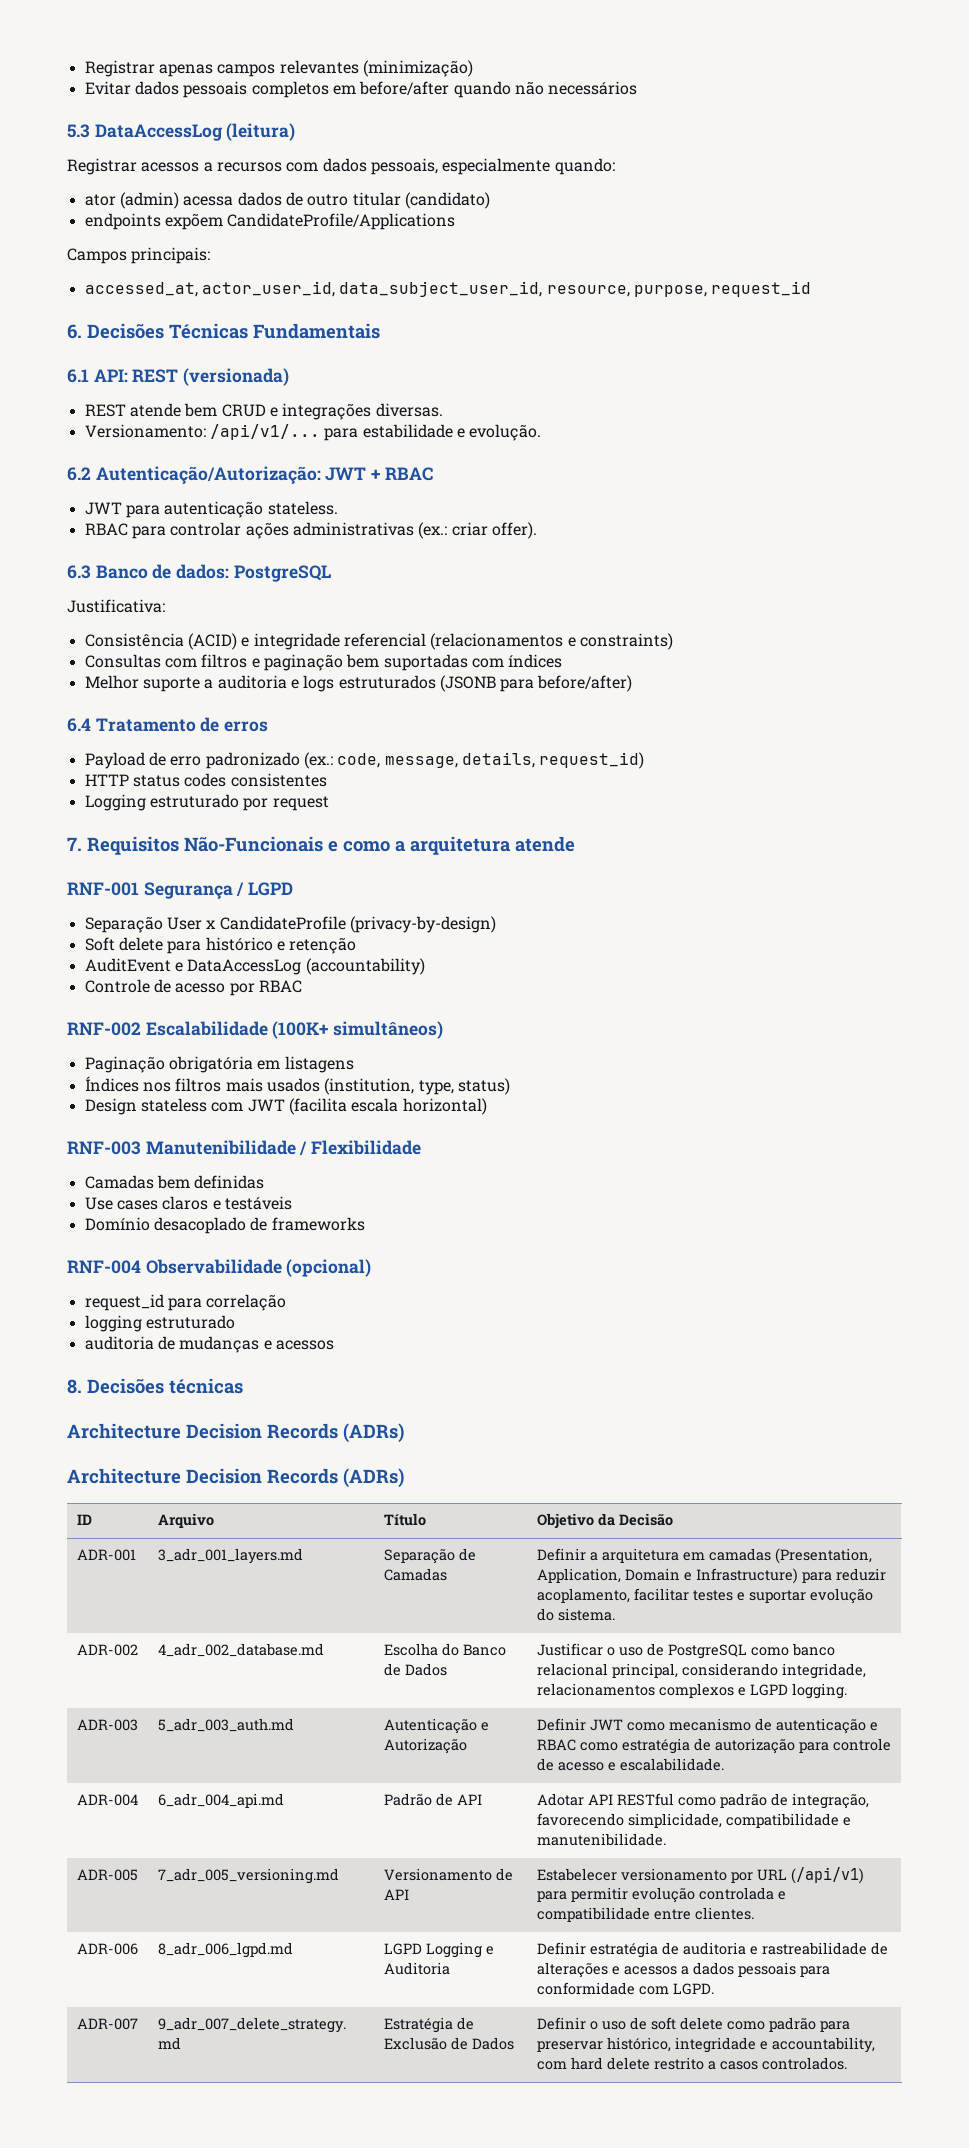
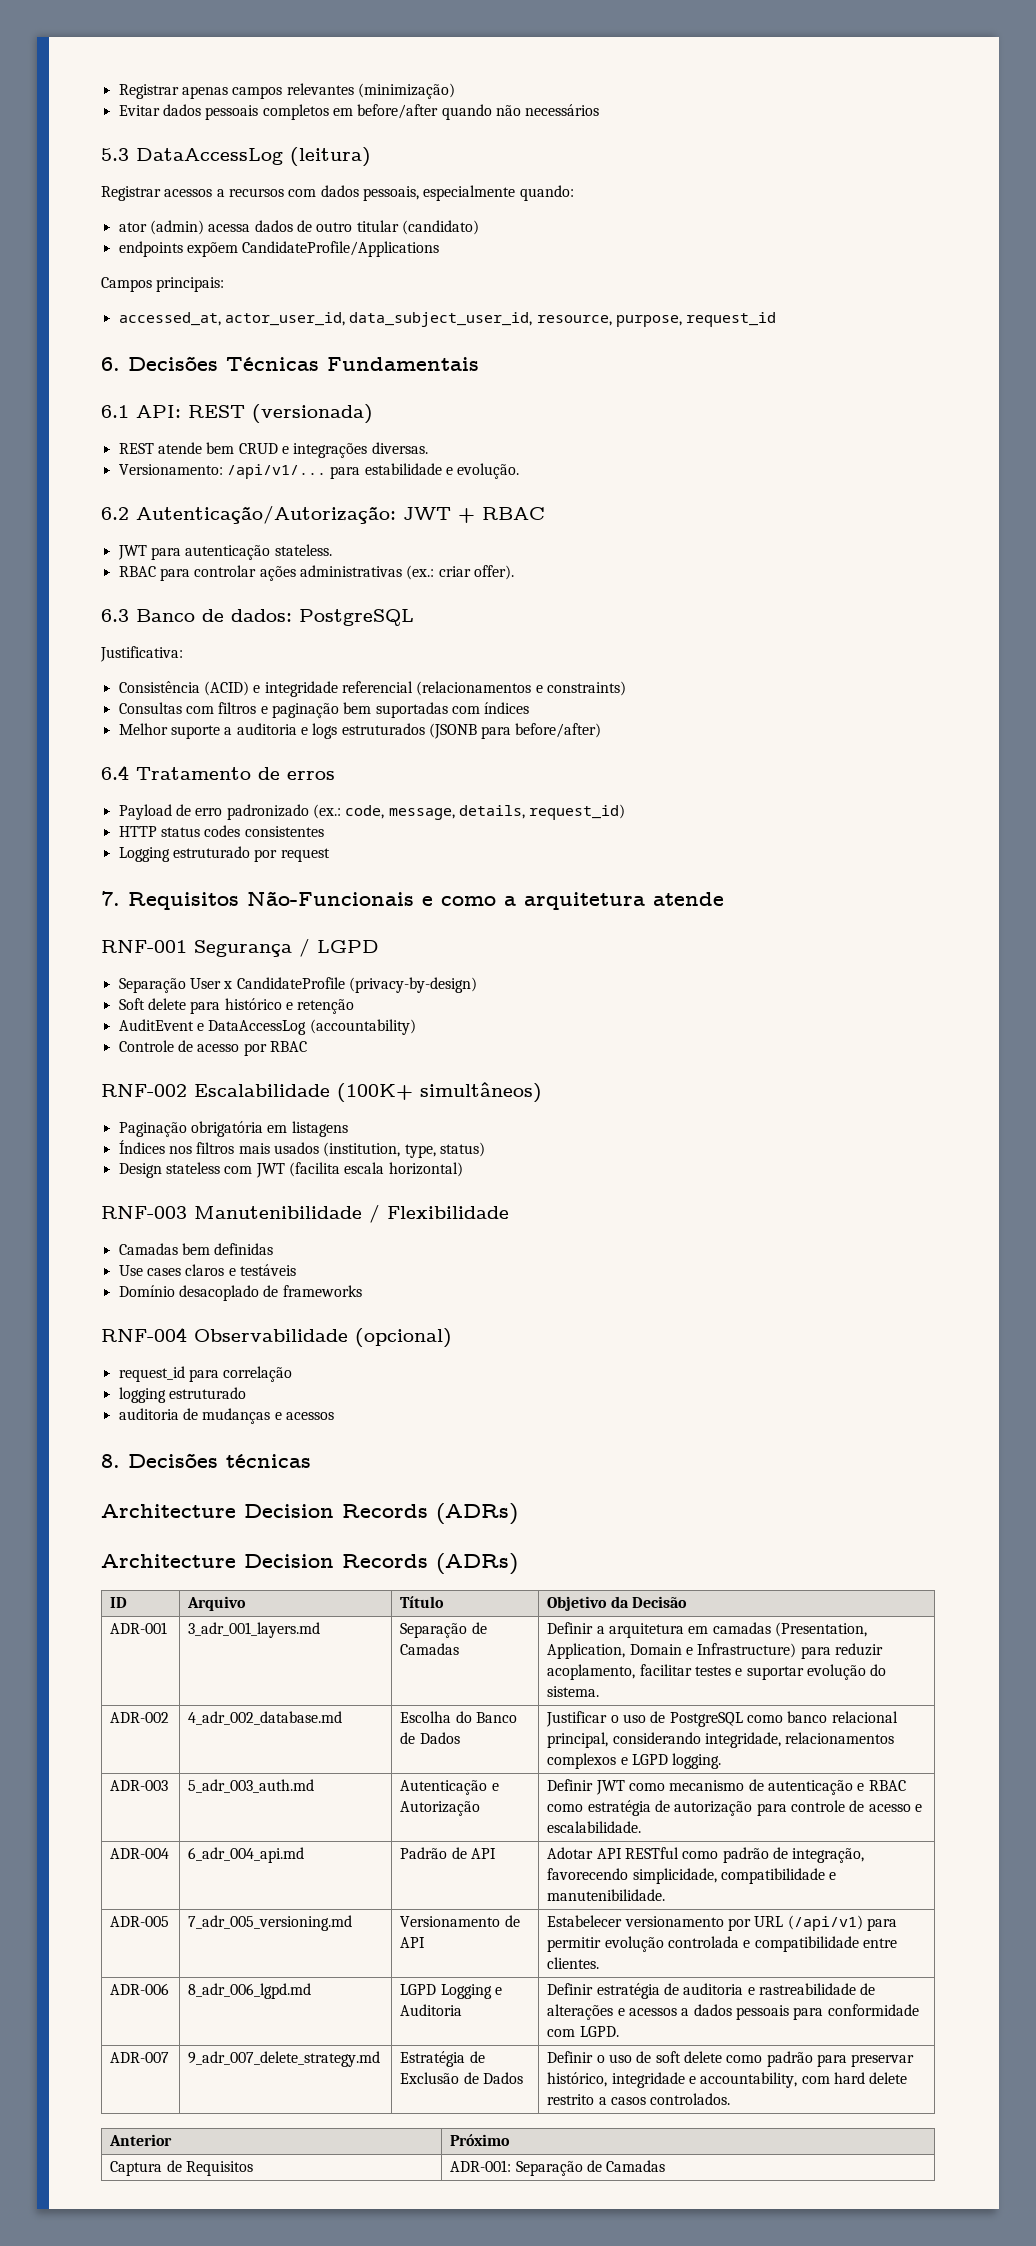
+ Anterior | Próximo
+ Captura de Requisitos | ADR-001: Separação de Camadas

